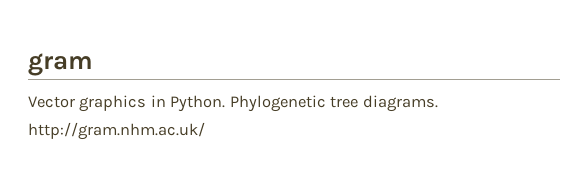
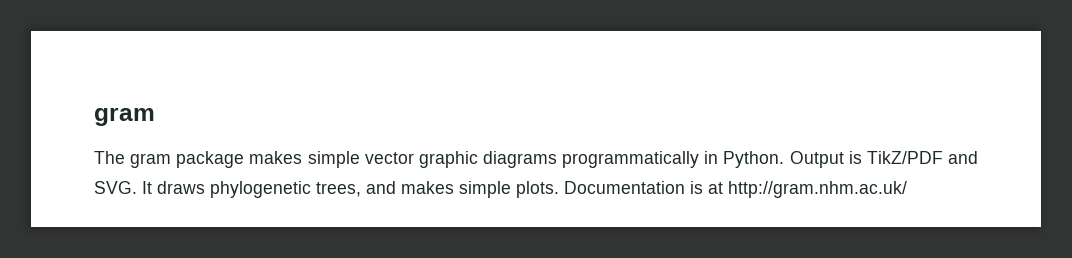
- Vector graphics in Python. Phylogenetic tree diagrams. http://gram.nhm.ac.uk/
+ The gram package makes simple vector graphic diagrams programmatically in Python. Output is TikZ/PDF and SVG. It draws phylogenetic trees, and makes simple plots. Documentation is at http://gram.nhm.ac.uk/

